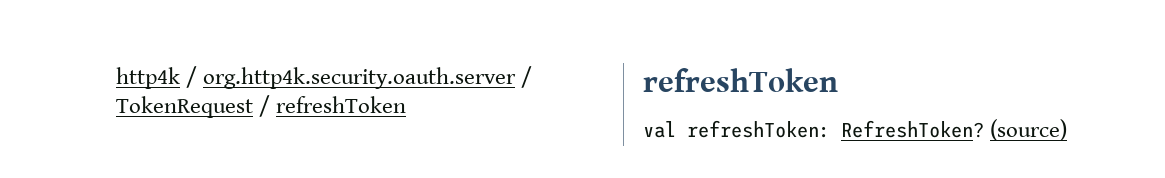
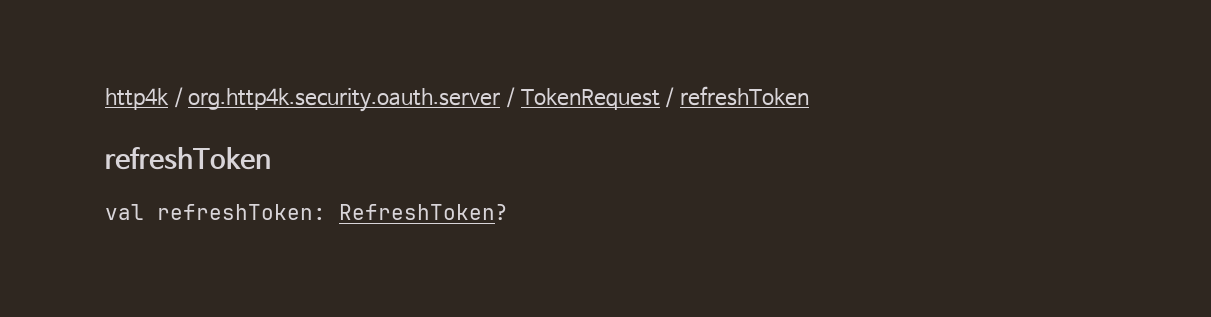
- (source)

